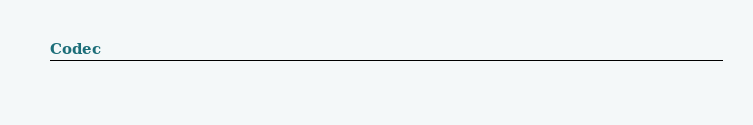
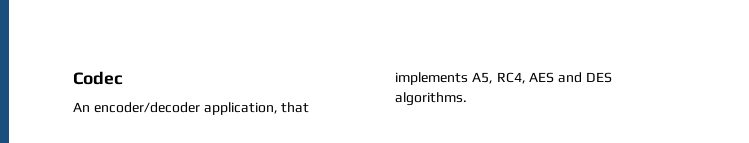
+ An encoder/decoder application, that implements A5, RC4, AES and DES algorithms.

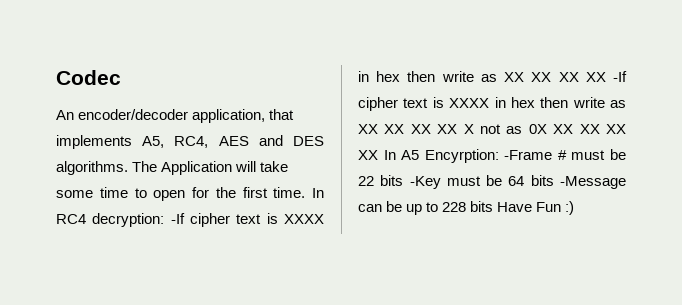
+ The Application will take some time to open for the first time. In RC4 decryption: -If cipher text is XXXX in hex then write as XX XX XX XX -If cipher text is XXXX in hex then write as XX XX XX XX X not as 0X XX XX XX XX In A5 Encyrption: -Frame # must be 22 bits -Key must be 64 bits -Message can be up to 228 bits Have Fun :)

